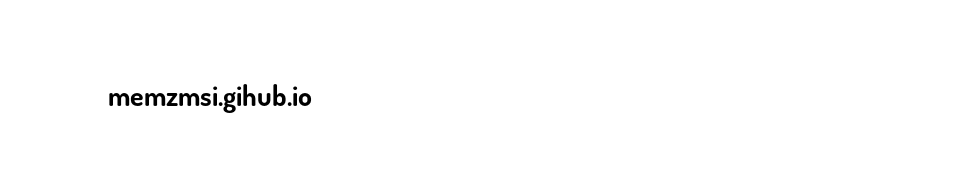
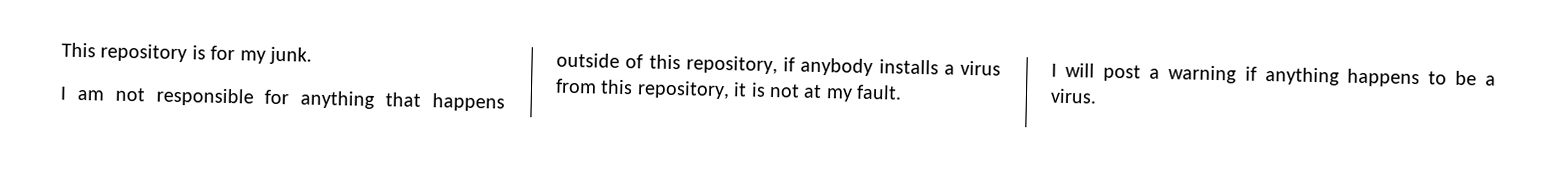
- memzmsi.gihub.io
+ This repository is for my junk.
+ I am not responsible for anything that happens outside of this repository, if anybody installs a virus from this repository, it is not at my fault.
+ I will post a warning if anything happens to be a virus.

